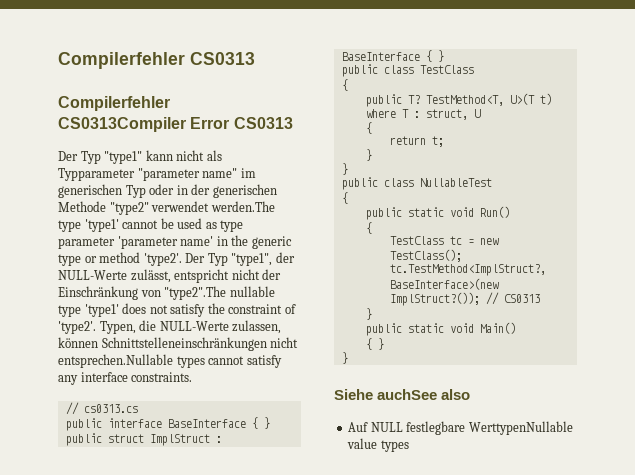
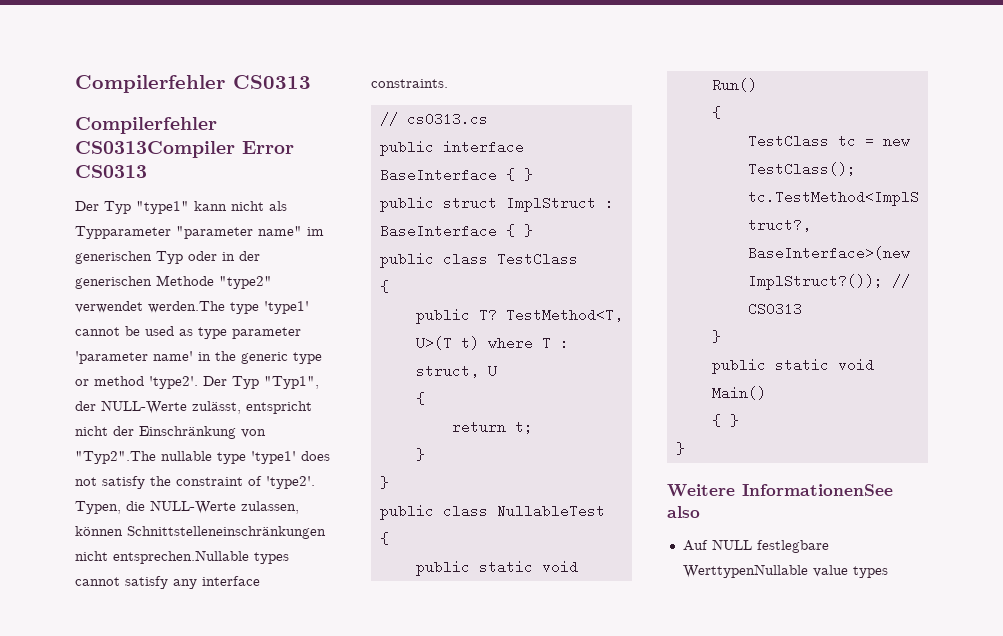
- Der Typ "type1", der NULL-Werte zulässt, entspricht nicht der Einschränkung von "type2".The nullable type 'type1' does not satisfy the constraint of 'type2'.
+ Der Typ "Typ1", der NULL-Werte zulässt, entspricht nicht der Einschränkung von "Typ2".The nullable type 'type1' does not satisfy the constraint of 'type2'.
- Siehe auchSee also
+ Weitere InformationenSee also

